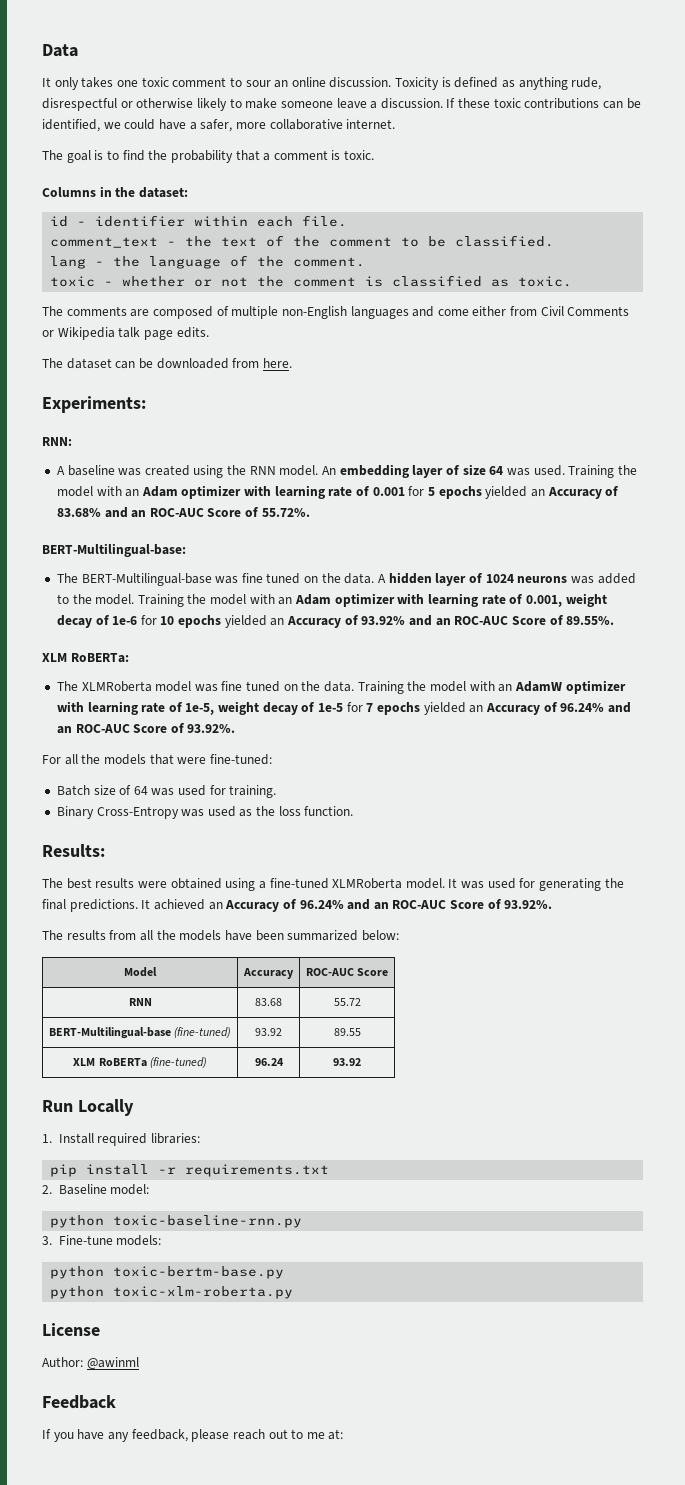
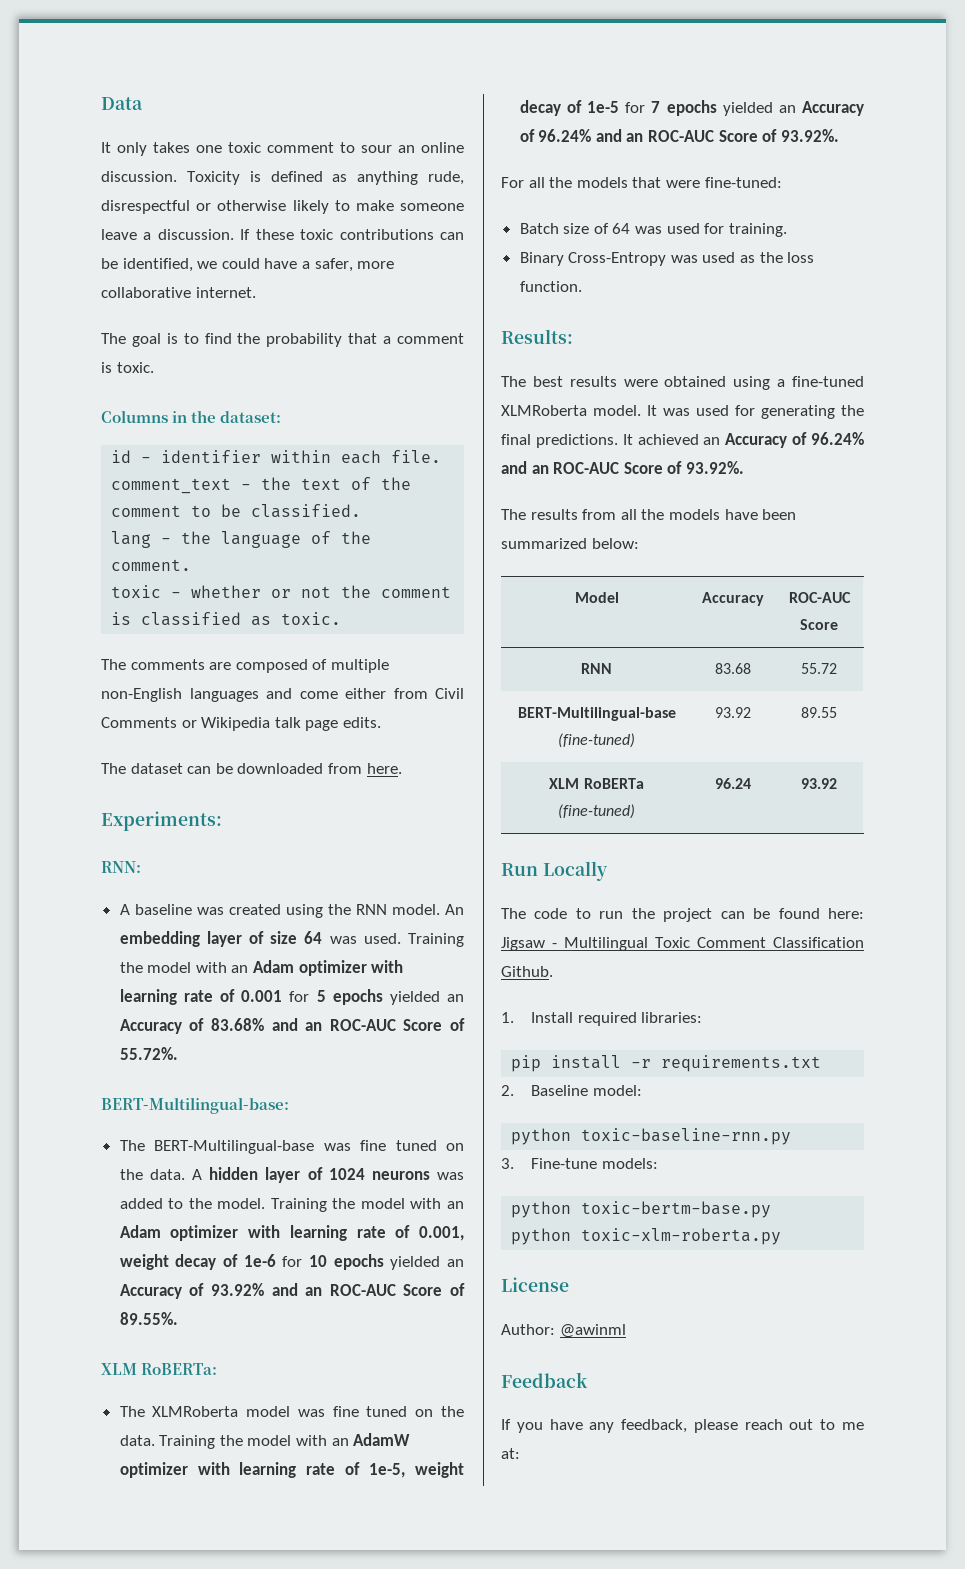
+ The code to run the project can be found here: Jigsaw - Multilingual Toxic Comment Classification Github.

